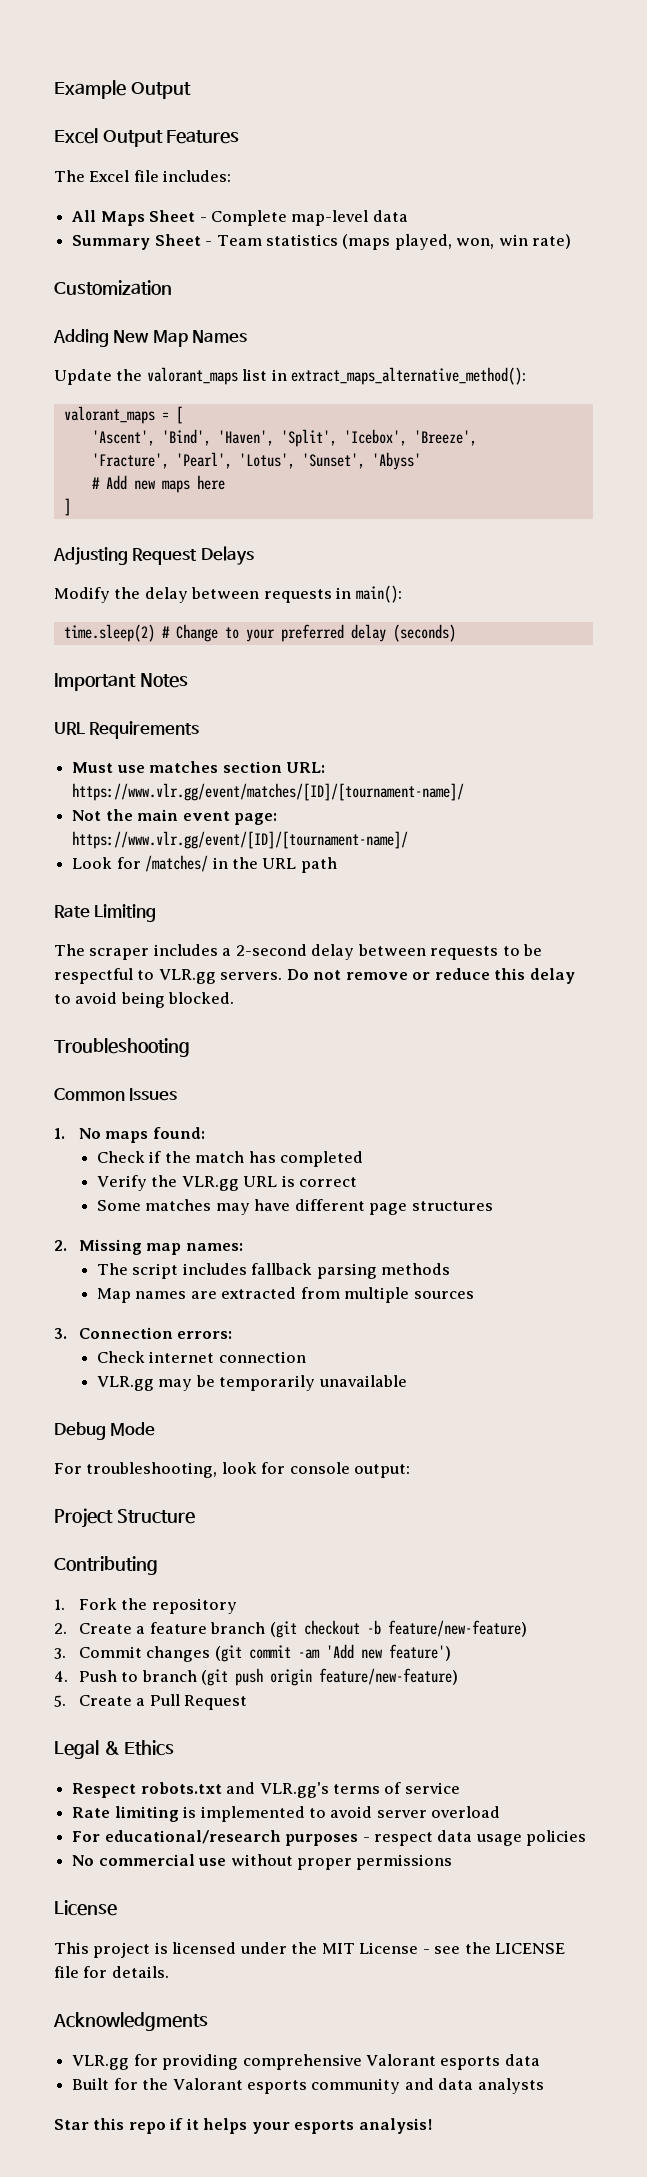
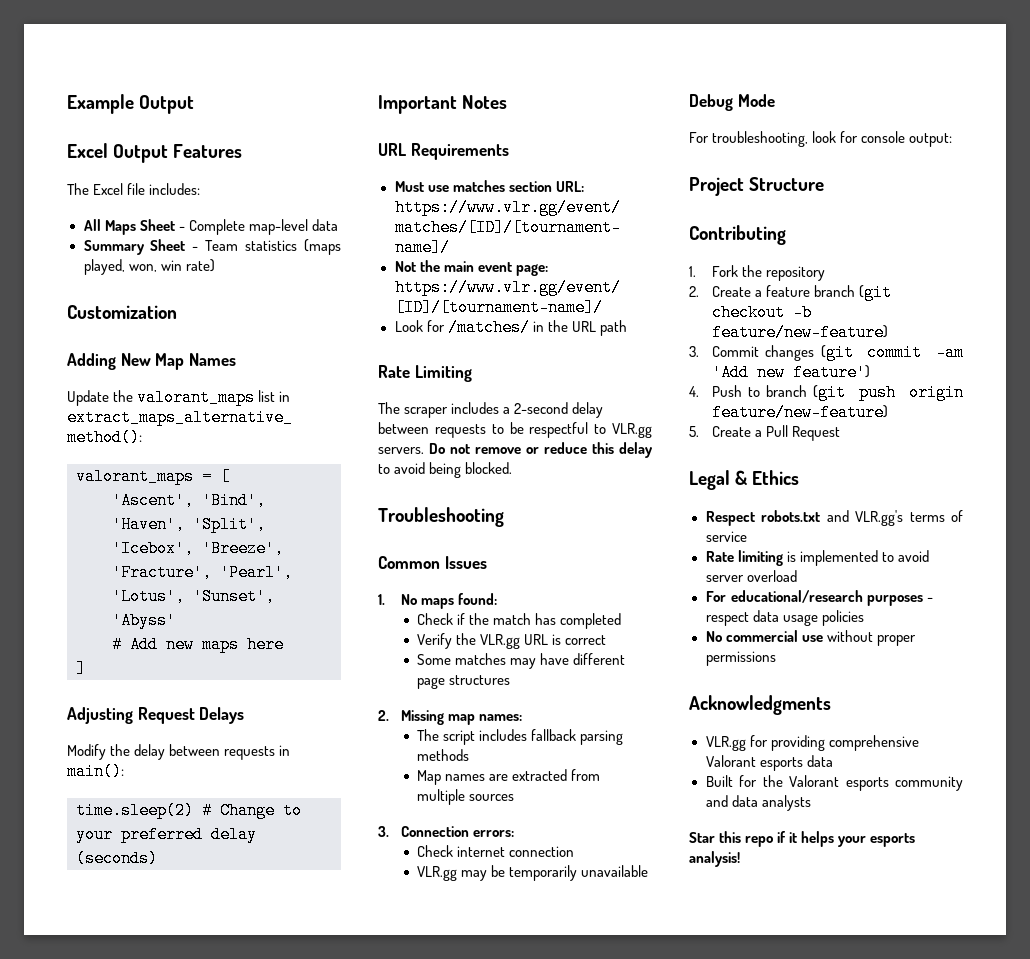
  No commercial use without proper permissions
- License
- This project is licensed under the MIT License - see the LICENSE file for details.

